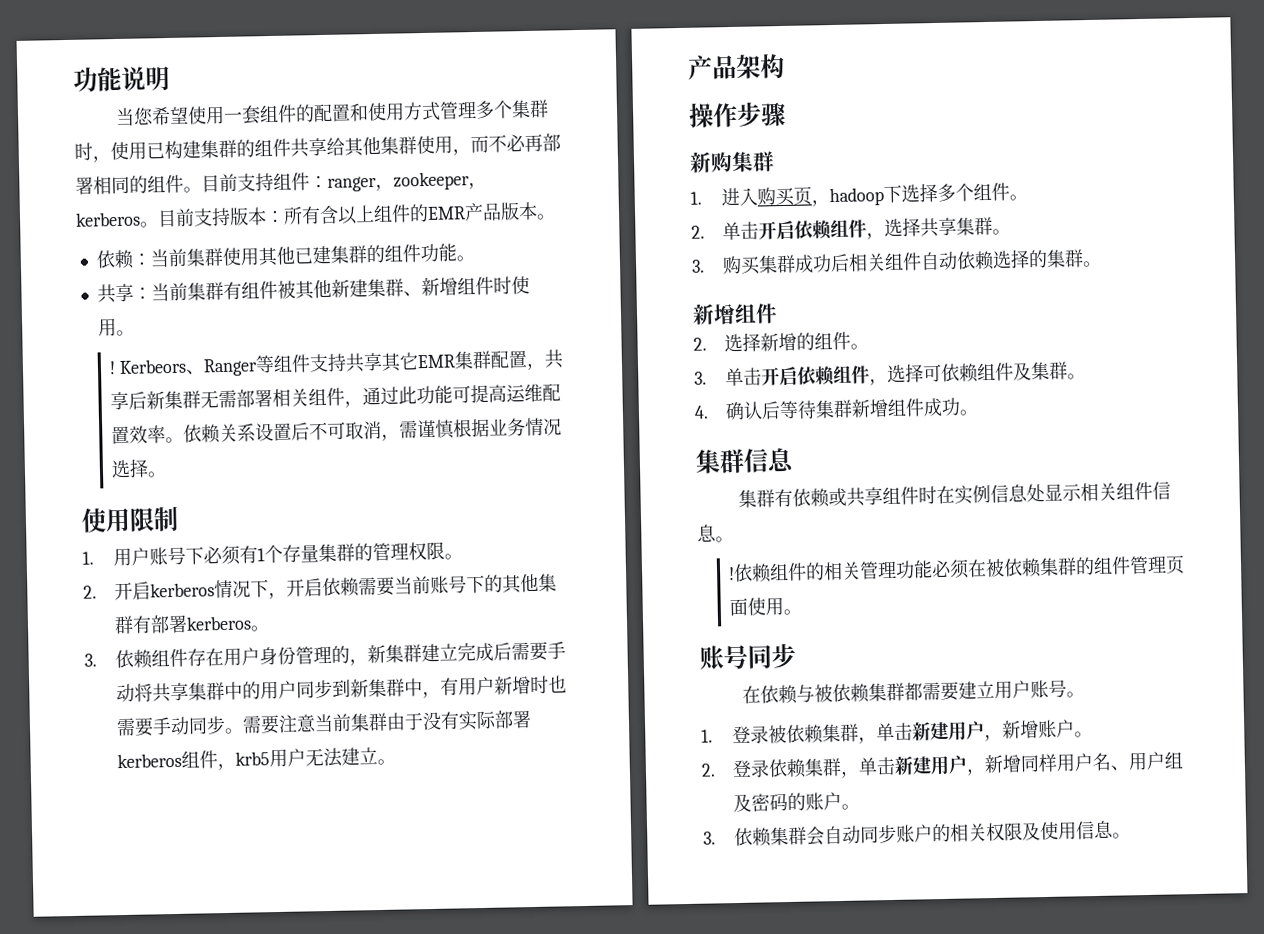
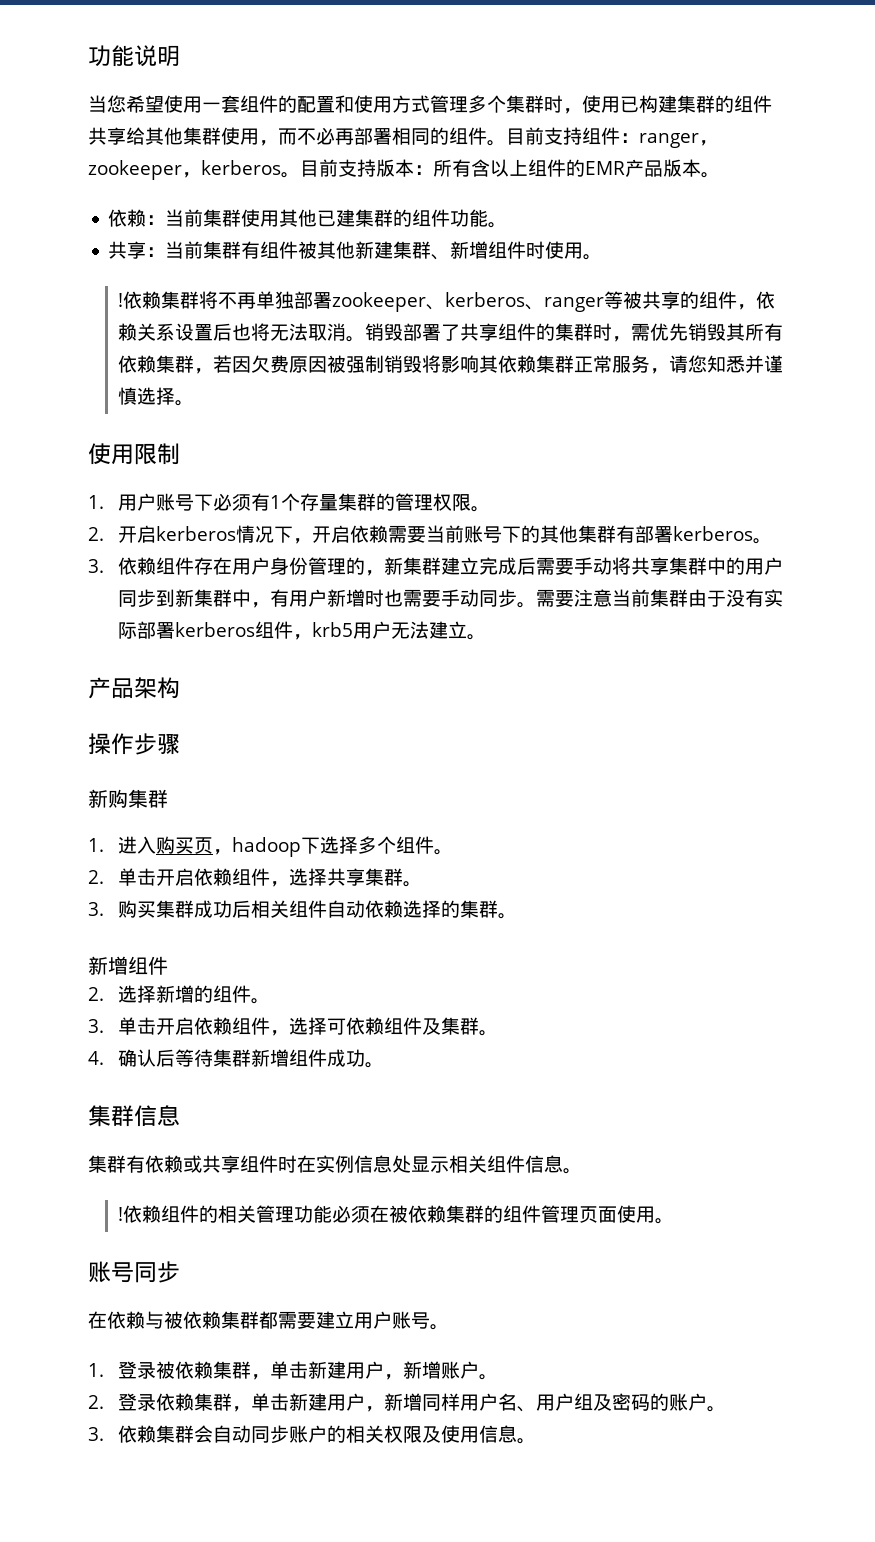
- Kerbeors、Ranger等组件支持共享其它EMR集群配置，共享后新集群无需部署相关组件，通过此功能可提高运维配置效率。依赖关系设置后不可取消，需谨慎根据业务情况选择。
+ 依赖集群将不再单独部署zookeeper、kerberos、ranger等被共享的组件，依赖关系设置后也将无法取消。销毁部署了共享组件的集群时，需优先销毁其所有依赖集群，若因欠费原因被强制销毁将影响其依赖集群正常服务，请您知悉并谨慎选择。

